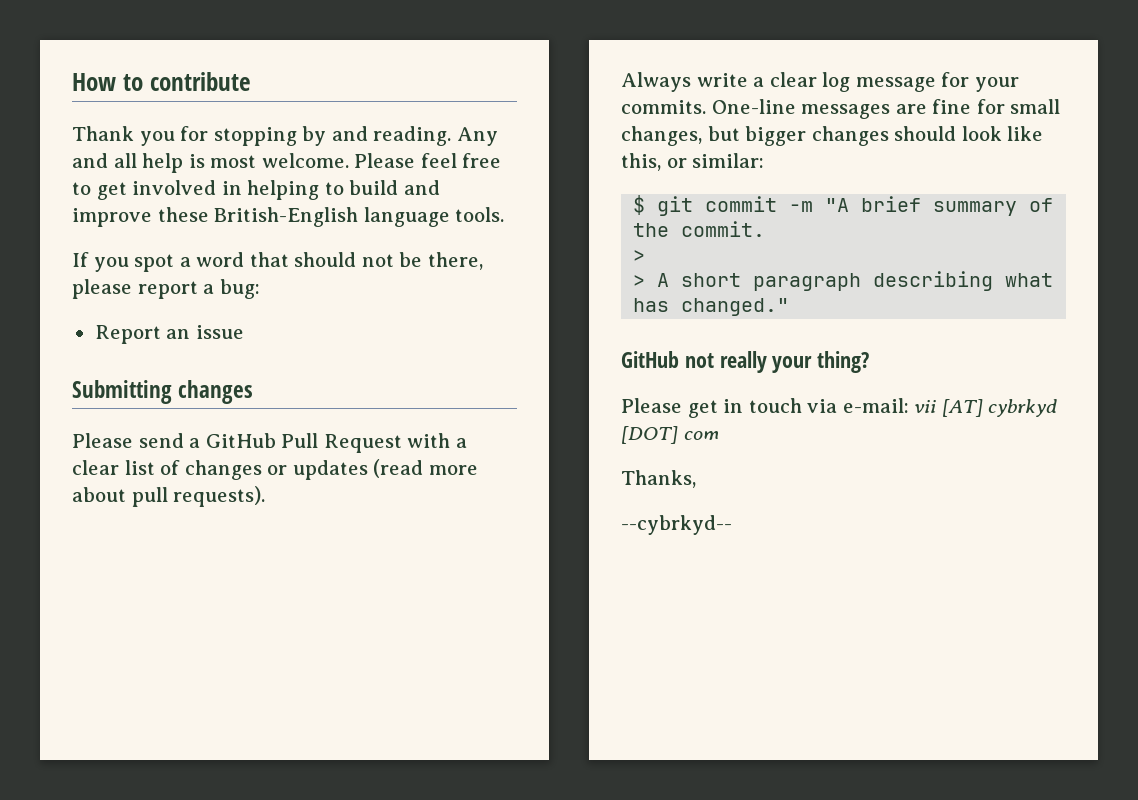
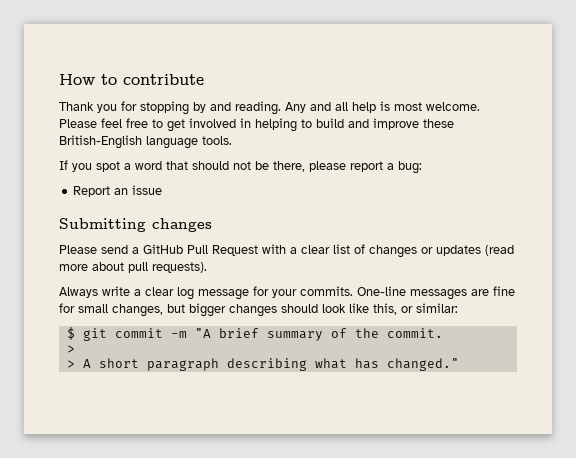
- GitHub not really your thing?
- Please get in touch via e-mail: vii [AT] cybrkyd [DOT] com
- Thanks,
- --cybrkyd--

